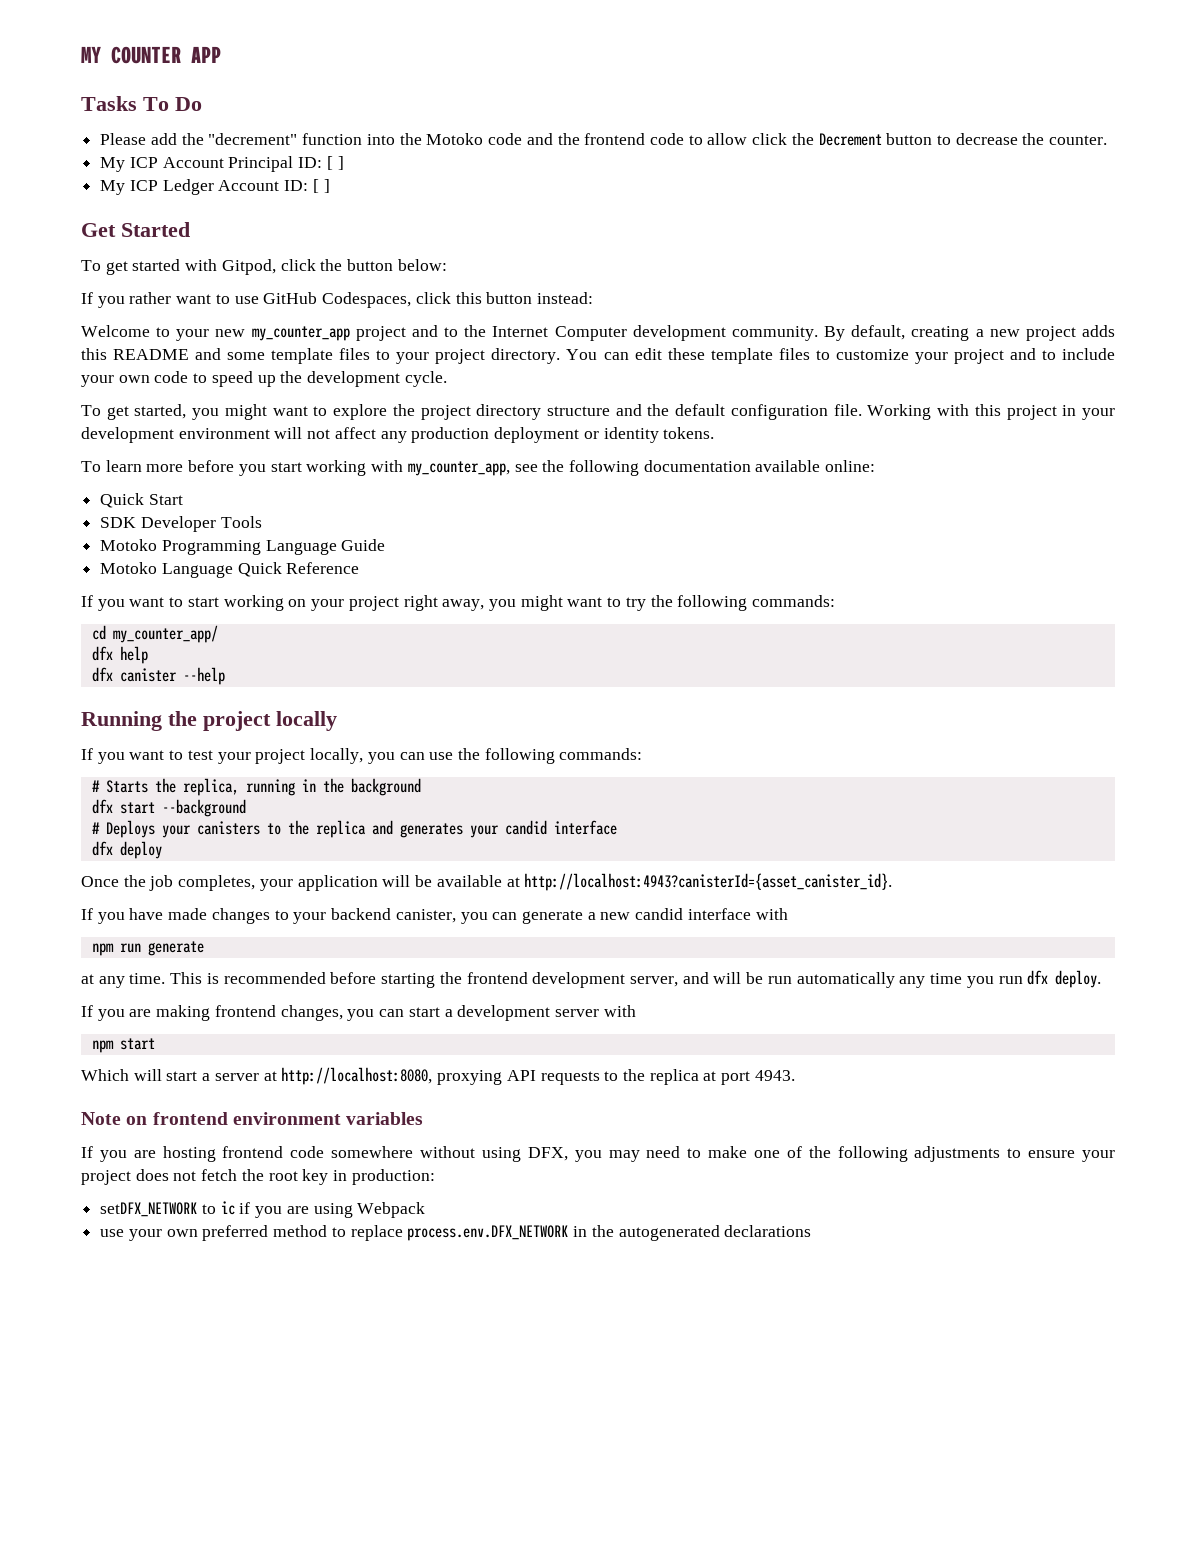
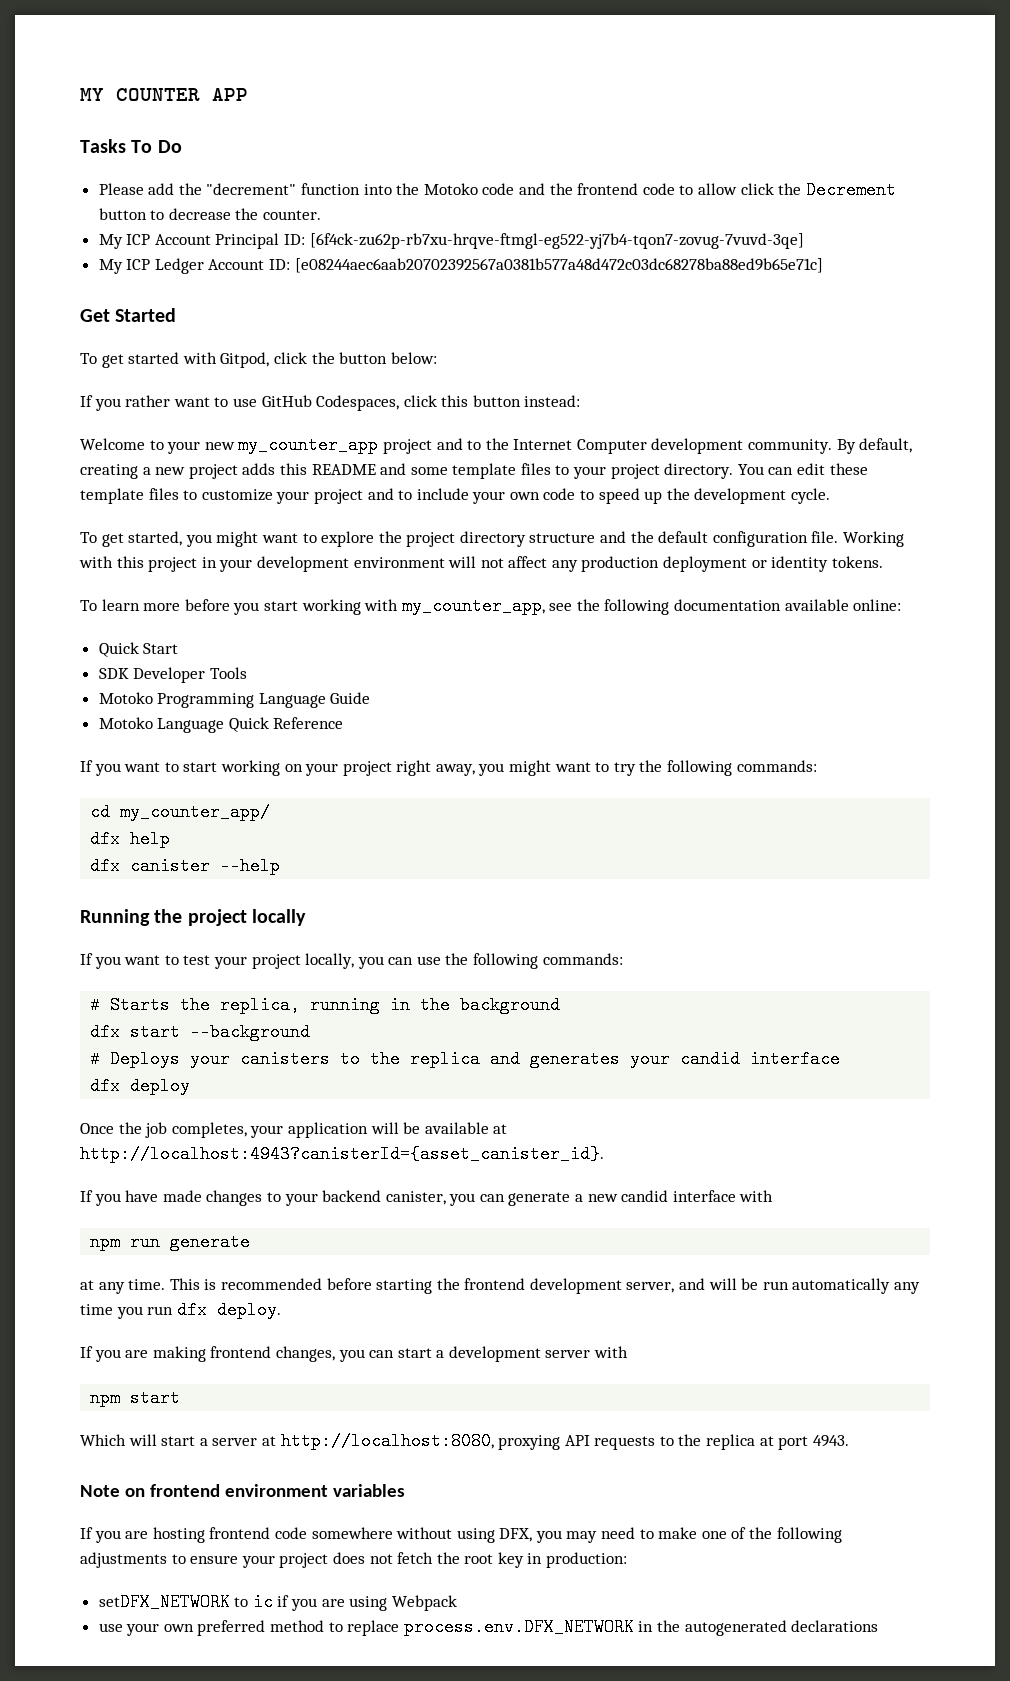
- My ICP Account Principal ID: [ ]
+ My ICP Account Principal ID: [6f4ck-zu62p-rb7xu-hrqve-ftmgl-eg522-yj7b4-tqon7-zovug-7vuvd-3qe]
- My ICP Ledger Account ID: [ ]
+ My ICP Ledger Account ID: [e08244aec6aab20702392567a0381b577a48d472c03dc68278ba88ed9b65e71c]

